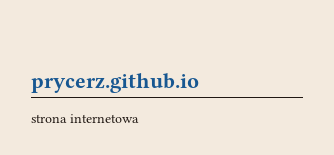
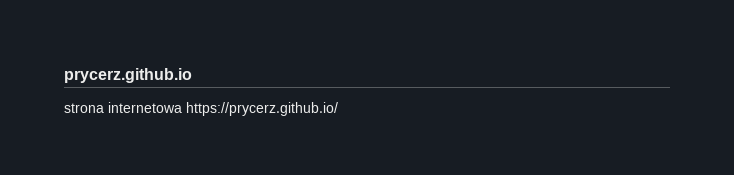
- strona internetowa
+ strona internetowa https://prycerz.github.io/

